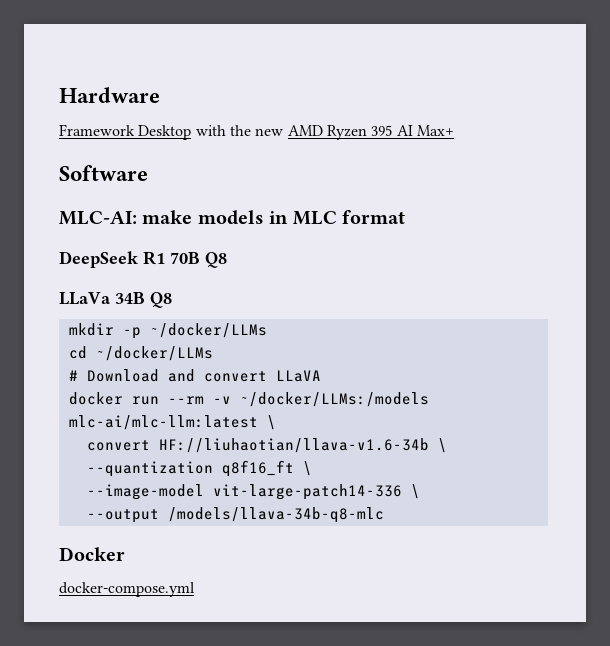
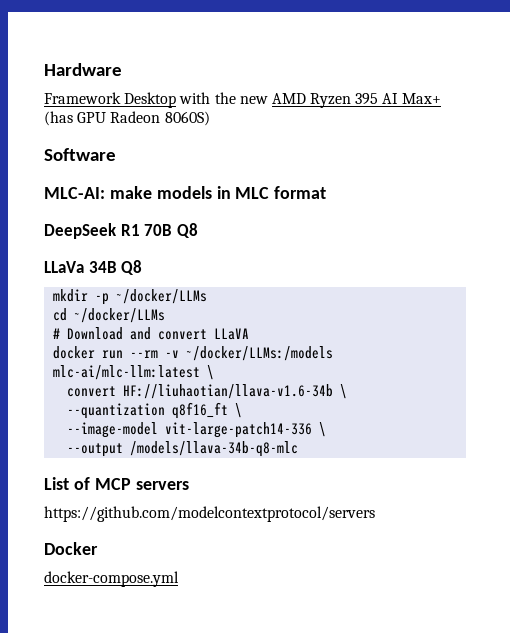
- Framework Desktop with the new AMD Ryzen 395 AI Max+
+ Framework Desktop with the new AMD Ryzen 395 AI Max+ (has GPU Radeon 8060S)
+ List of MCP servers
+ https://github.com/modelcontextprotocol/servers

